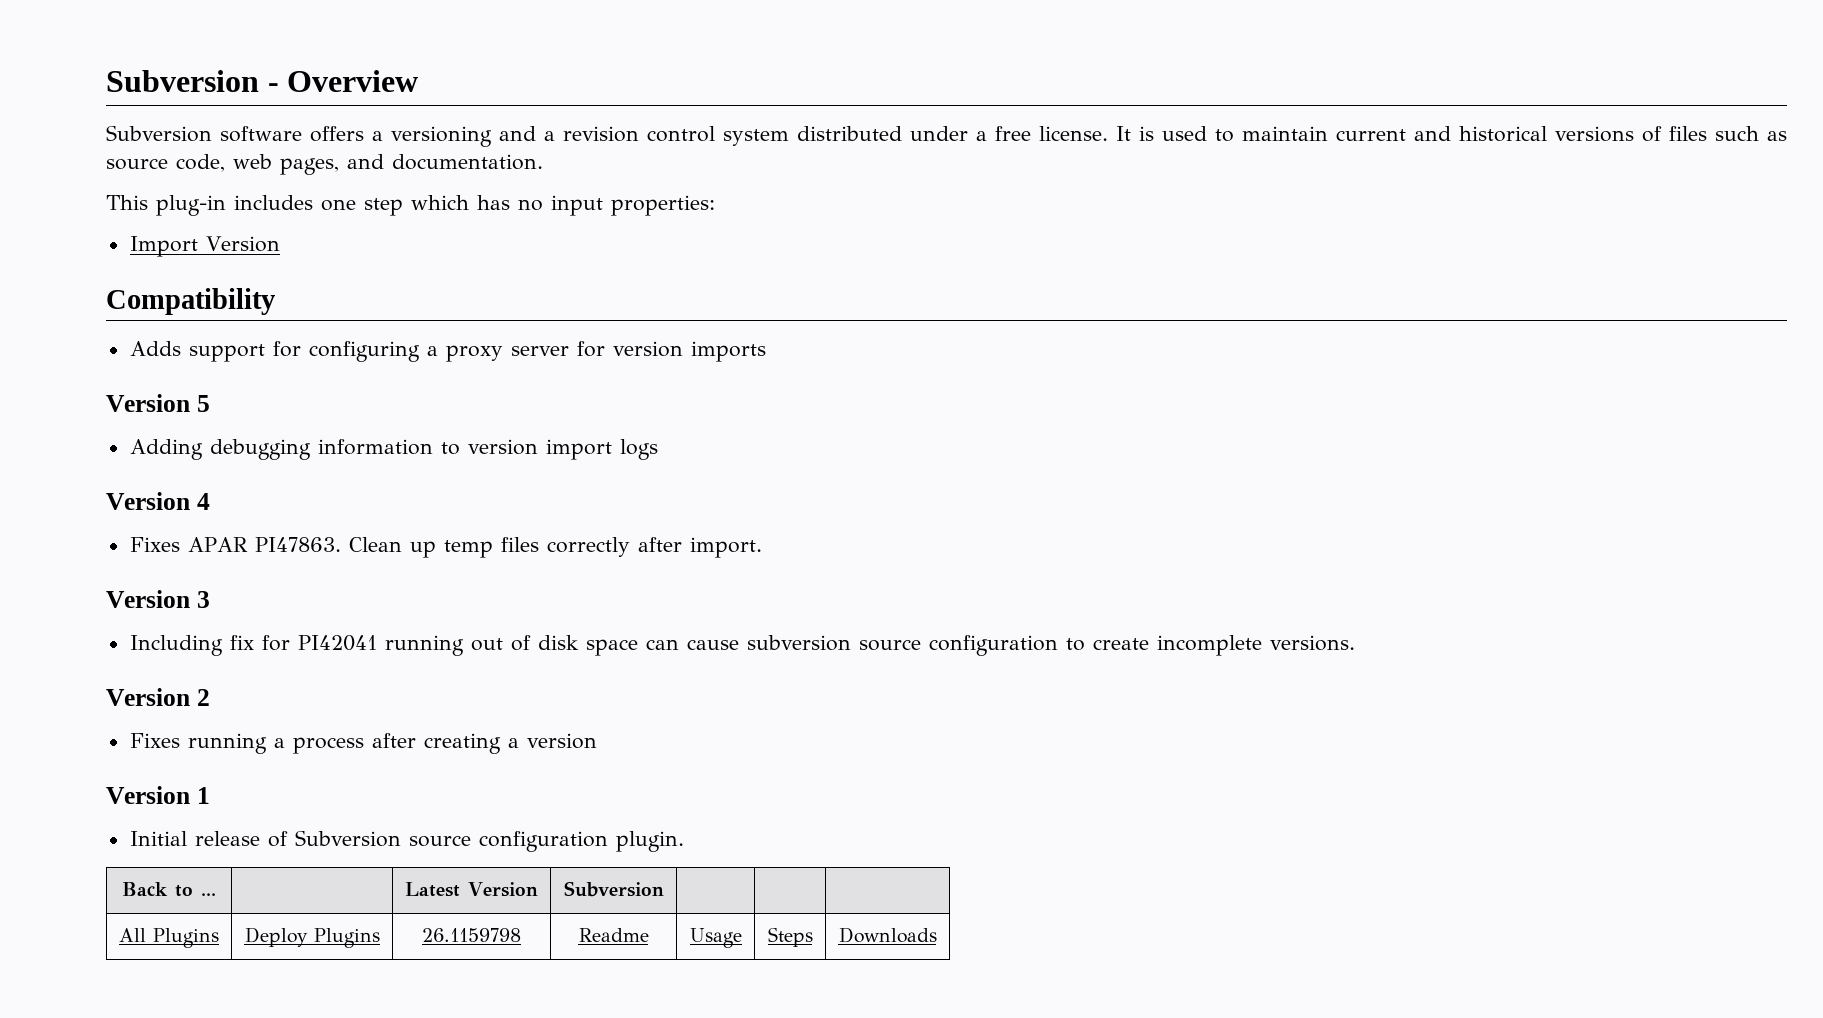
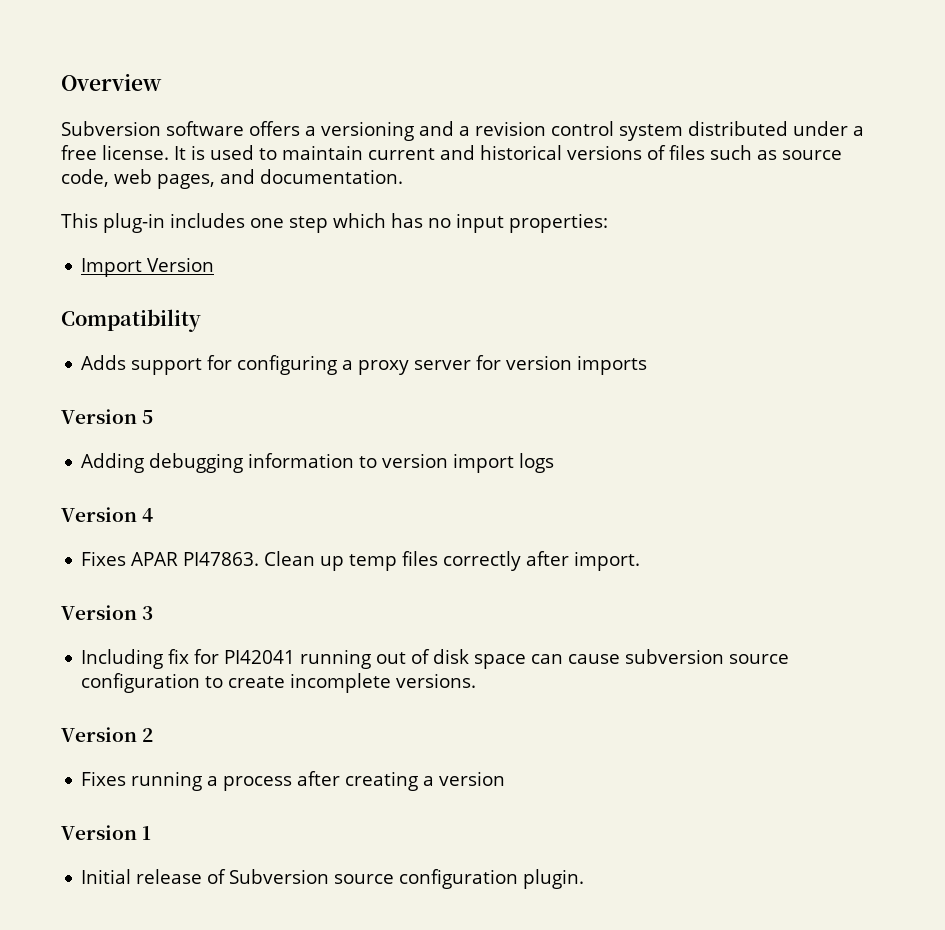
- Subversion - Overview
+ Overview
- Back to ... | | Latest Version | Subversion | | |
- All Plugins | Deploy Plugins | 26.1159798 | Readme | Usage | Steps | Downloads

